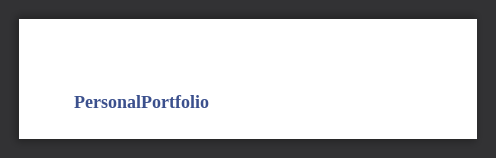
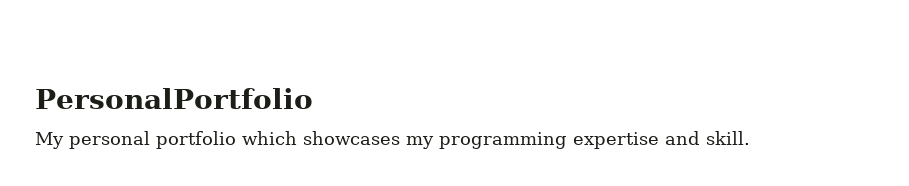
+ My personal portfolio which showcases my programming expertise and skill.

